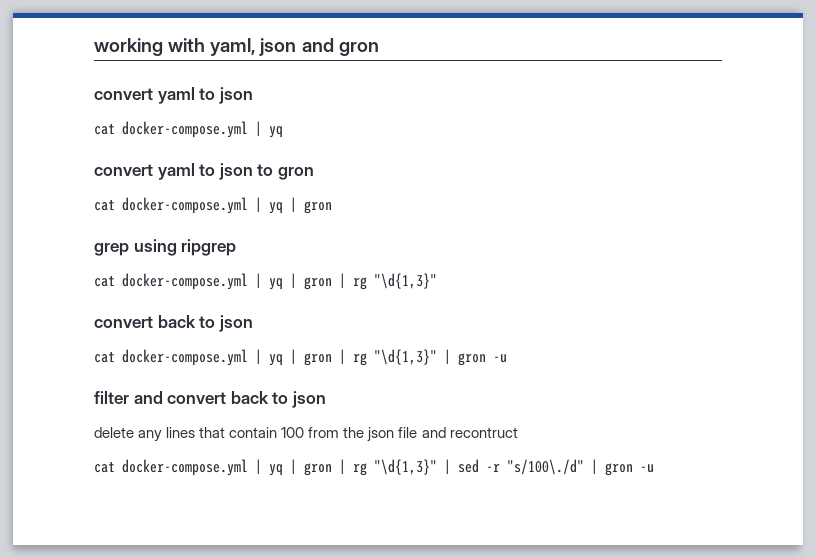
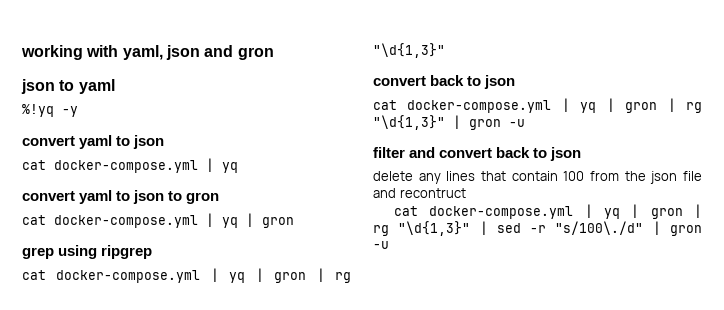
+ json to yaml
+ %!yq -y

